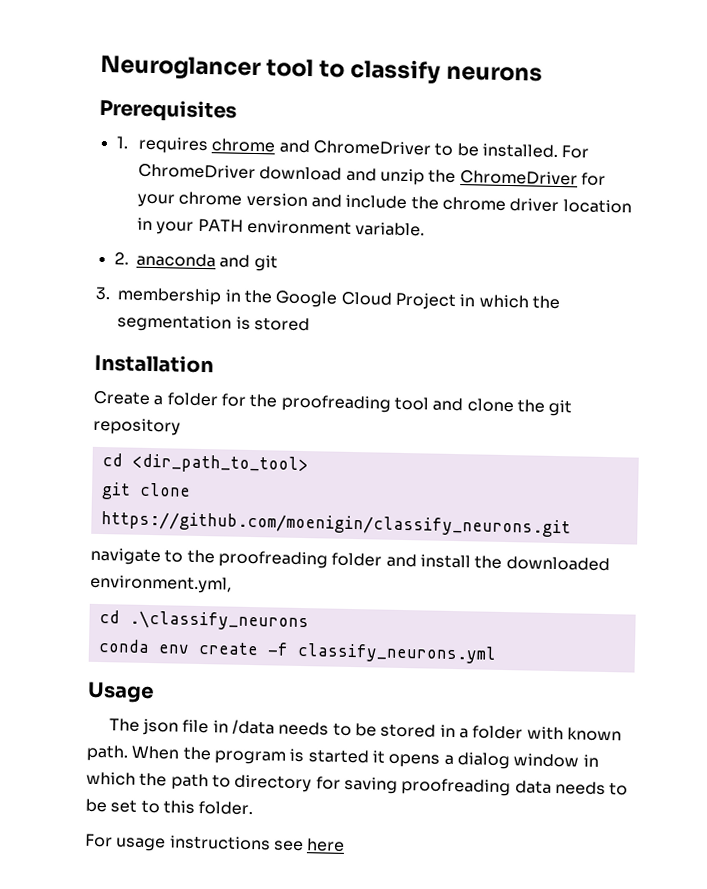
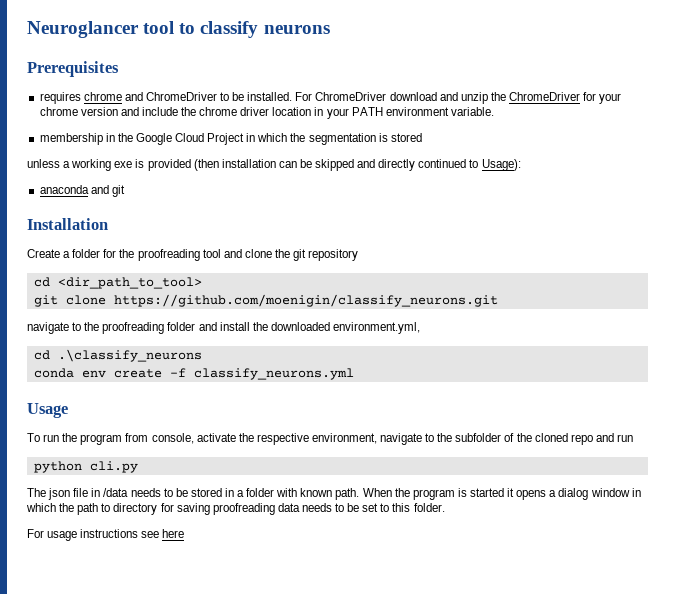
- 1. requires chrome and ChromeDriver to be installed.
+ requires chrome and ChromeDriver to be installed.
- 2. anaconda and git
- 3. membership in the Google Cloud Project in which the segmentation is stored
+ membership in the Google Cloud Project in which the segmentation is stored
+ unless a working exe is provided (then installation can be skipped and directly continued to Usage):
+ anaconda and git
+ To run the program from console, activate the respective environment, navigate to the subfolder of the cloned repo and run
+ python cli.py

